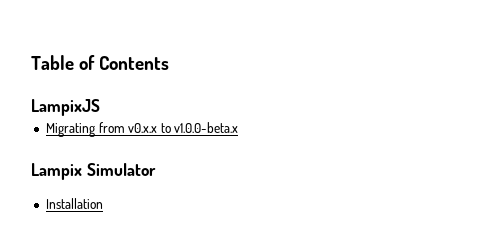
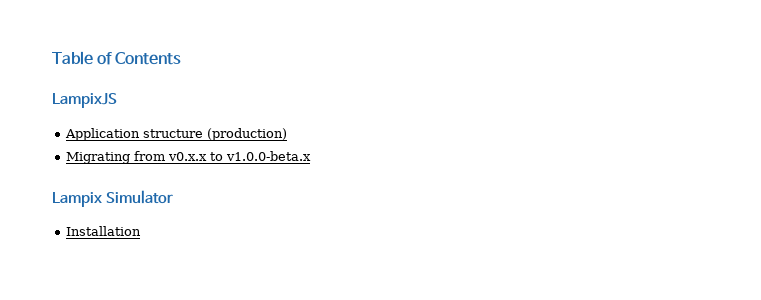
+ Application structure (production)

